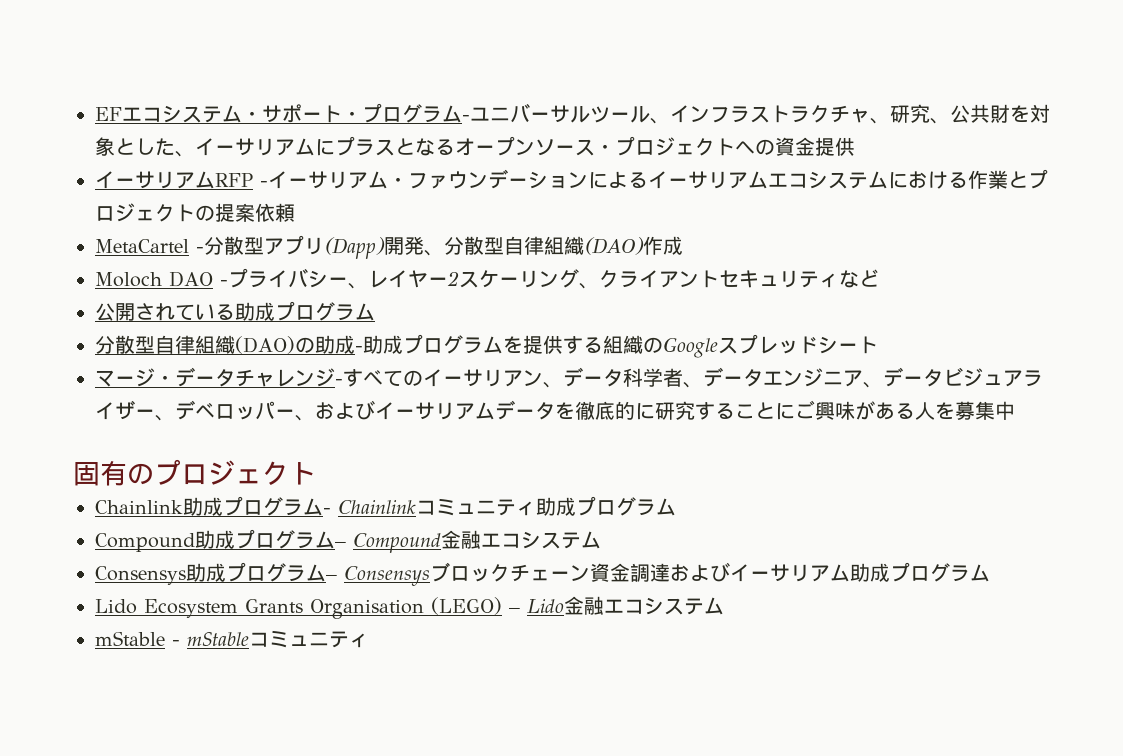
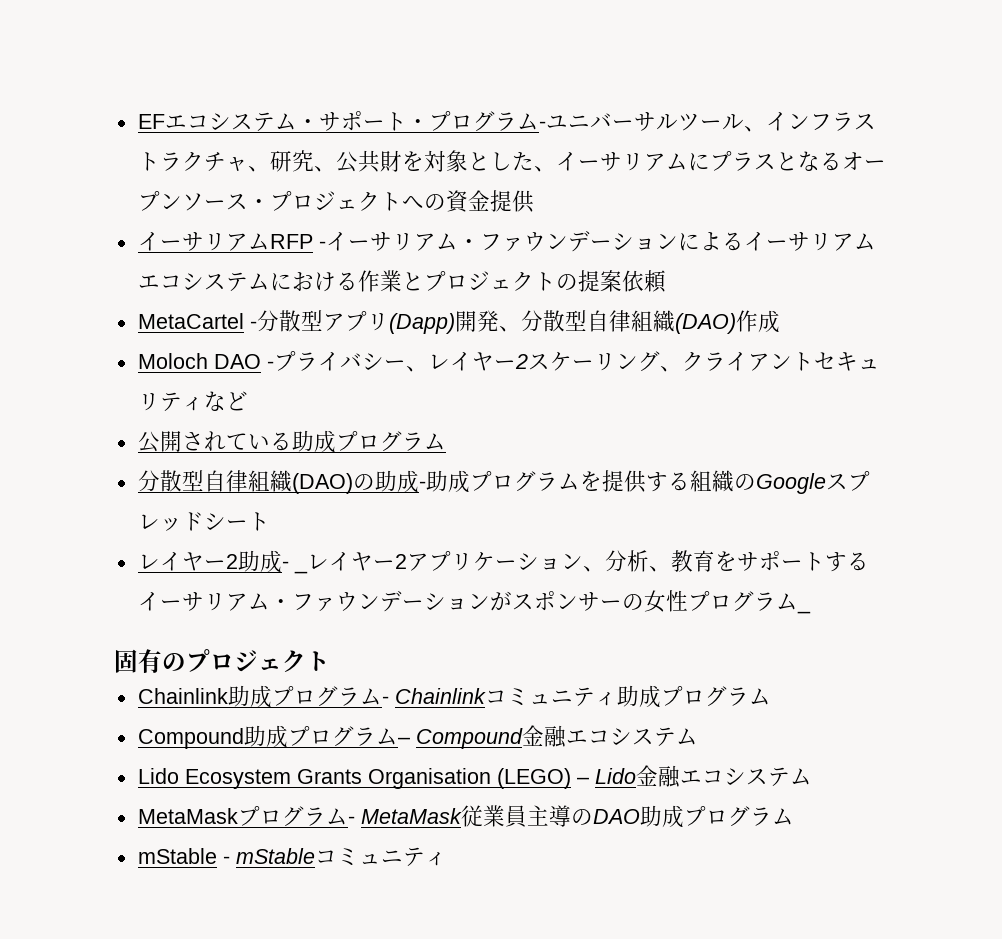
- マージ・データチャレンジ-すべてのイーサリアン、データ科学者、データエンジニア、データビジュアライザー、デベロッパー、およびイーサリアムデータを徹底的に研究することにご興味がある人を募集中
+ レイヤー2助成- _レイヤー2アプリケーション、分析、教育をサポートするイーサリアム・ファウンデーションがスポンサーの女性プログラム_
- Consensys助成プログラム– Consensysブロックチェーン資金調達およびイーサリアム助成プログラム
+ MetaMaskプログラム- MetaMask従業員主導のDAO助成プログラム

